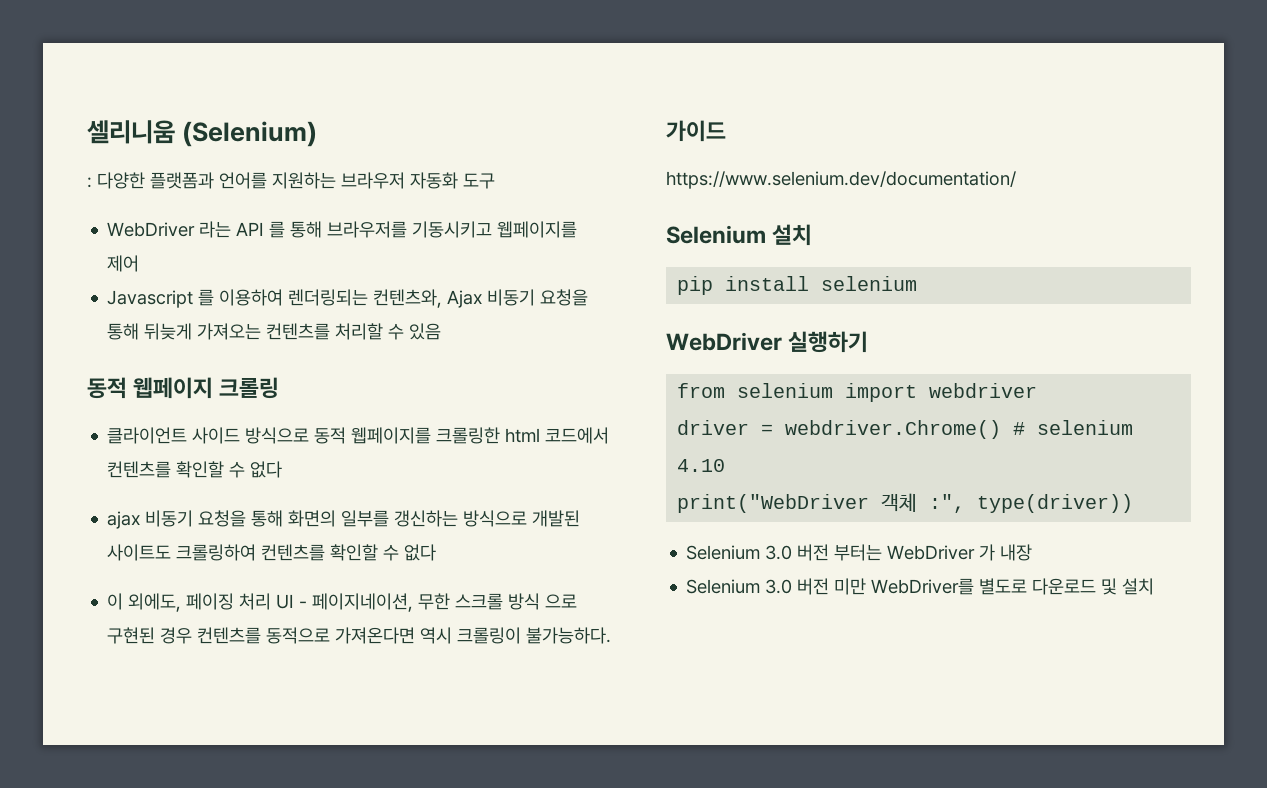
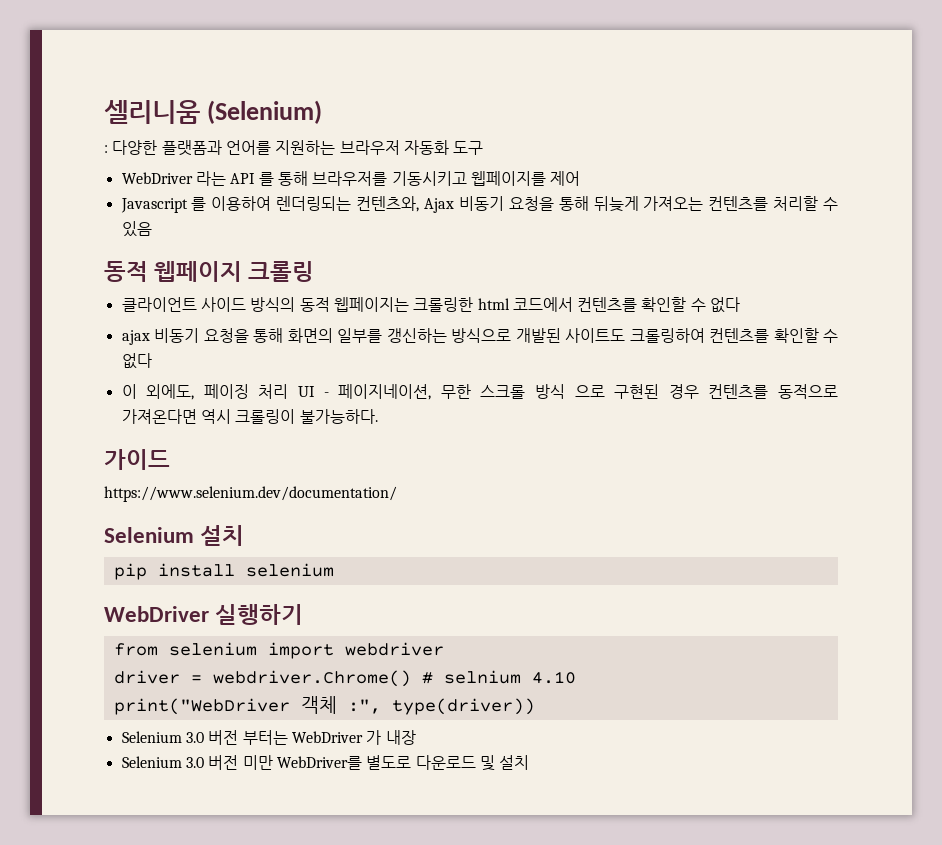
- 클라이언트 사이드 방식으로 동적 웹페이지를 크롤링한 html 코드에서 컨텐츠를 확인할 수 없다
+ 클라이언트 사이드 방식의 동적 웹페이지는 크롤링한 html 코드에서 컨텐츠를 확인할 수 없다
- driver = webdriver.Chrome() # selenium 4.10
+ driver = webdriver.Chrome() # selnium 4.10

